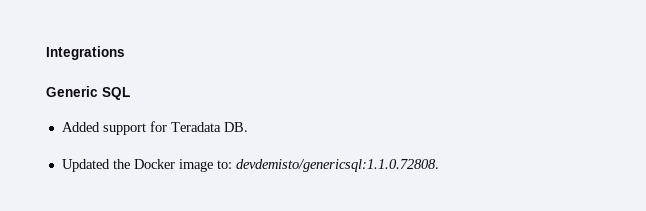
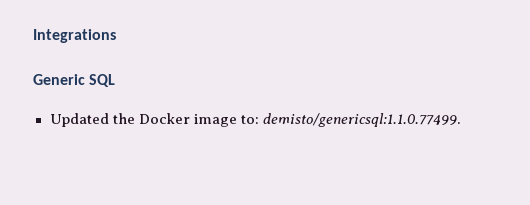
- Added support for Teradata DB.
- Updated the Docker image to: devdemisto/genericsql:1.1.0.72808.
+ Updated the Docker image to: demisto/genericsql:1.1.0.77499.

